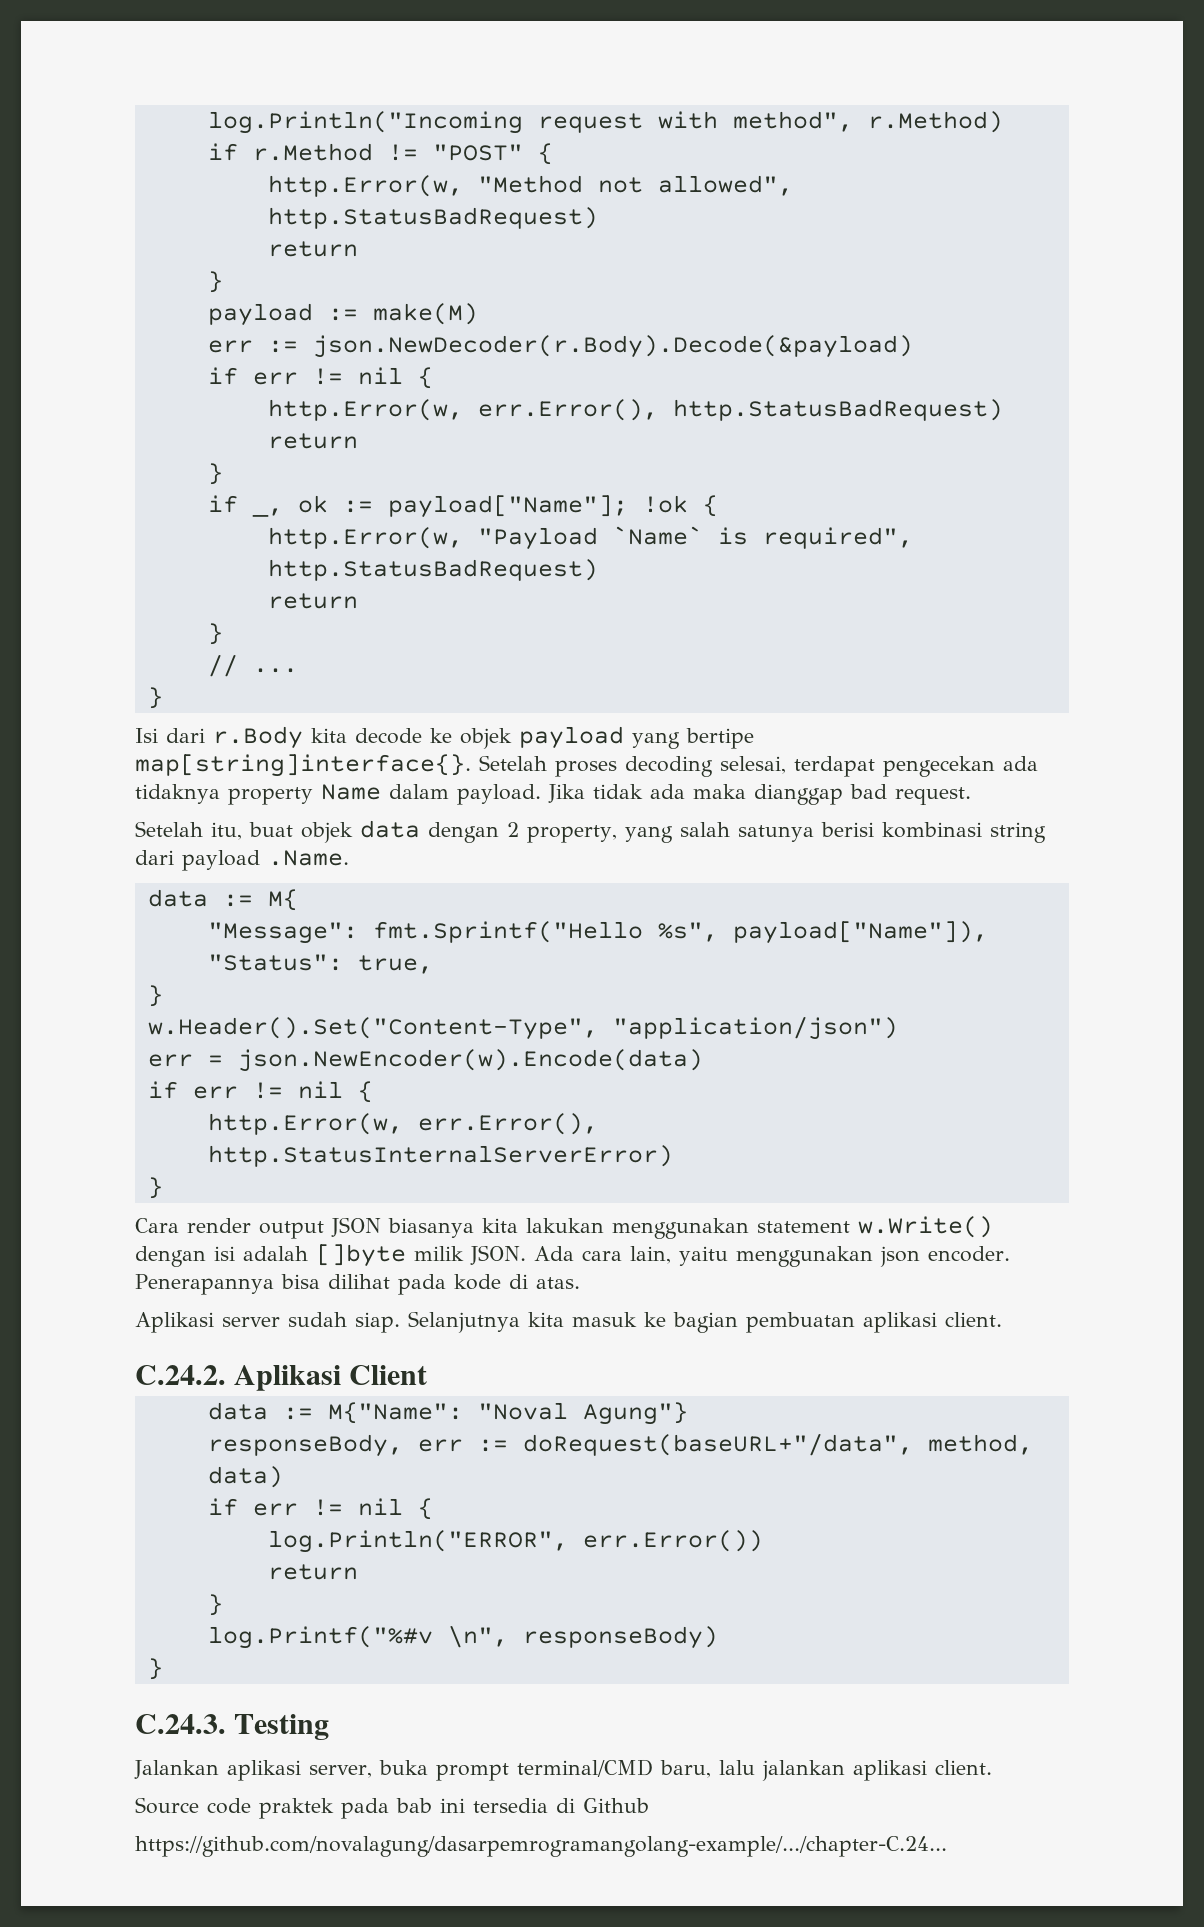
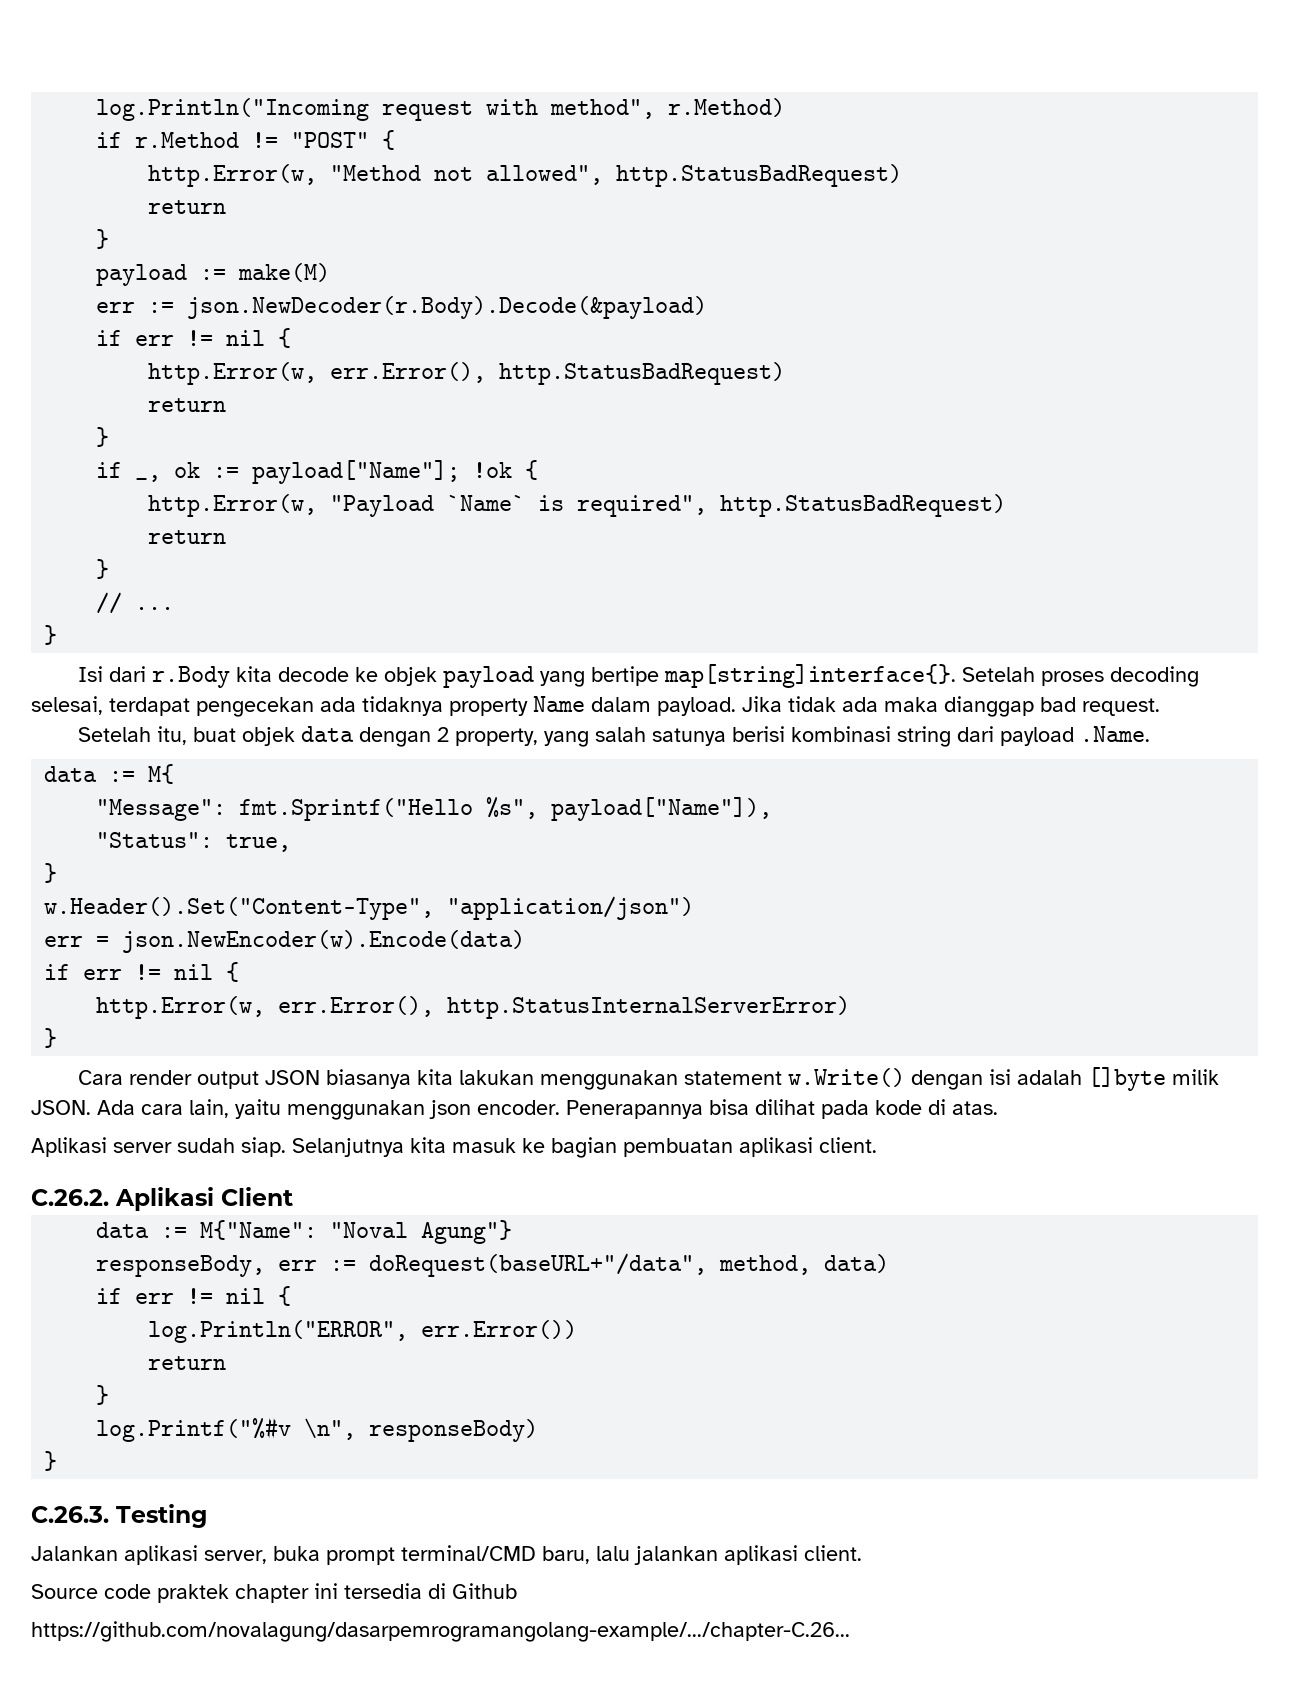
- C.24.2. Aplikasi Client
+ C.26.2. Aplikasi Client
- C.24.3. Testing
+ C.26.3. Testing
- Source code praktek pada bab ini tersedia di Github
+ Source code praktek chapter ini tersedia di Github
- https://github.com/novalagung/dasarpemrogramangolang-example/.../chapter-C.24...
+ https://github.com/novalagung/dasarpemrogramangolang-example/.../chapter-C.26...

